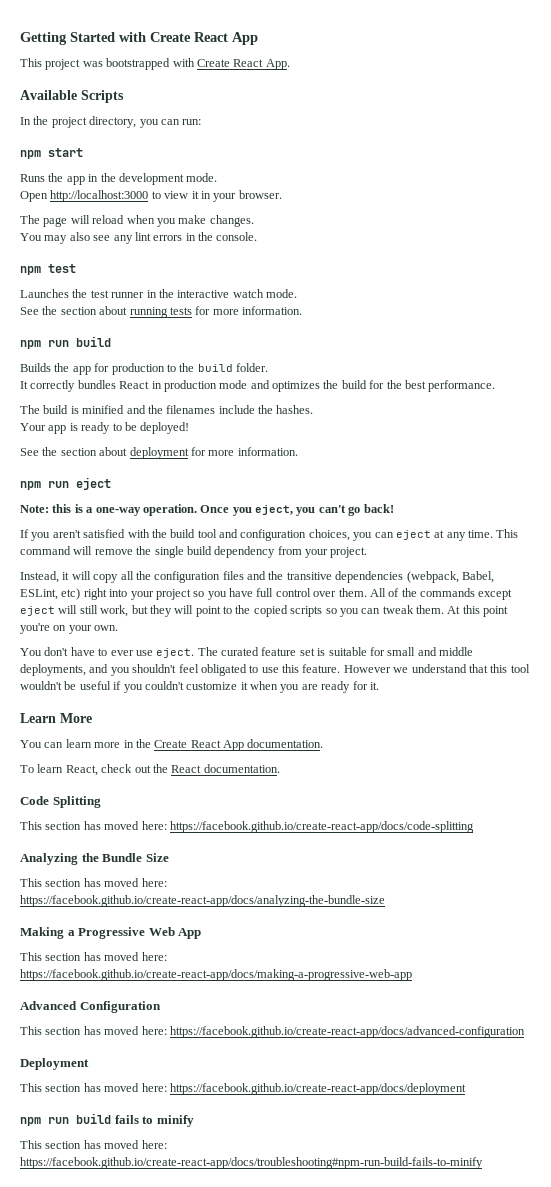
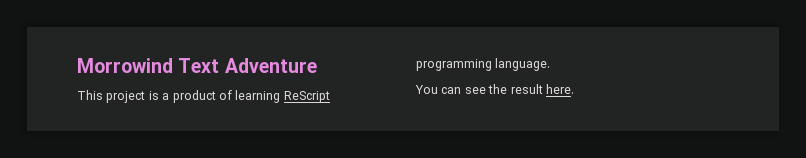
- Getting Started with Create React App
- This project was bootstrapped with Create React App.
- Available Scripts
- In the project directory, you can run:
- npm start
- Runs the app in the development mode.
- Open http://localhost:3000 to view it in your browser.
- The page will reload when you make changes.
- You may also see any lint errors in the console.
- npm test
- Launches the test runner in the interactive watch mode.
- See the section about running tests for more information.
- npm run build
- Builds the app for production to the build folder.
- It correctly bundles React in production mode and optimizes the build for the best performance.
- The build is minified and the filenames include the hashes.
- Your app is ready to be deployed!
- See the section about deployment for more information.
- npm run eject
- Note: this is a one-way operation. Once you eject, you can't go back!
- If you aren't satisfied with the build tool and configuration choices, you can eject at any time. This command will remove the single build dependency from your project.
- Instead, it will copy all the configuration files and the transitive dependencies (webpack, Babel, ESLint, etc) right into your project so you have full control over them. All of the commands except eject will still work, but they will point to the copied scripts so you can tweak them. At this point you're on your own.
- You don't have to ever use eject. The curated feature set is suitable for small and middle deployments, and you shouldn't feel obligated to use this feature. However we understand that this tool wouldn't be useful if you couldn't customize it when you are ready for it.
- Learn More
- You can learn more in the Create React App documentation.
- To learn React, check out the React documentation.
- Code Splitting
- This section has moved here: https://facebook.github.io/create-react-app/docs/code-splitting
- Analyzing the Bundle Size
- This section has moved here: https://facebook.github.io/create-react-app/docs/analyzing-the-bundle-size
- Making a Progressive Web App
- This section has moved here: https://facebook.github.io/create-react-app/docs/making-a-progressive-web-app
- Advanced Configuration
- This section has moved here: https://facebook.github.io/create-react-app/docs/advanced-configuration
- Deployment
- This section has moved here: https://facebook.github.io/create-react-app/docs/deployment
- npm run build fails to minify
- This section has moved here: https://facebook.github.io/create-react-app/docs/troubleshooting#npm-run-build-fails-to-minify
+ Morrowind Text Adventure
+ This project is a product of learning ReScript programming language.
+ You can see the result here.

